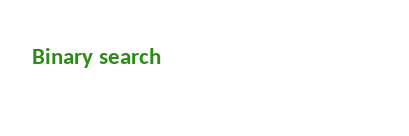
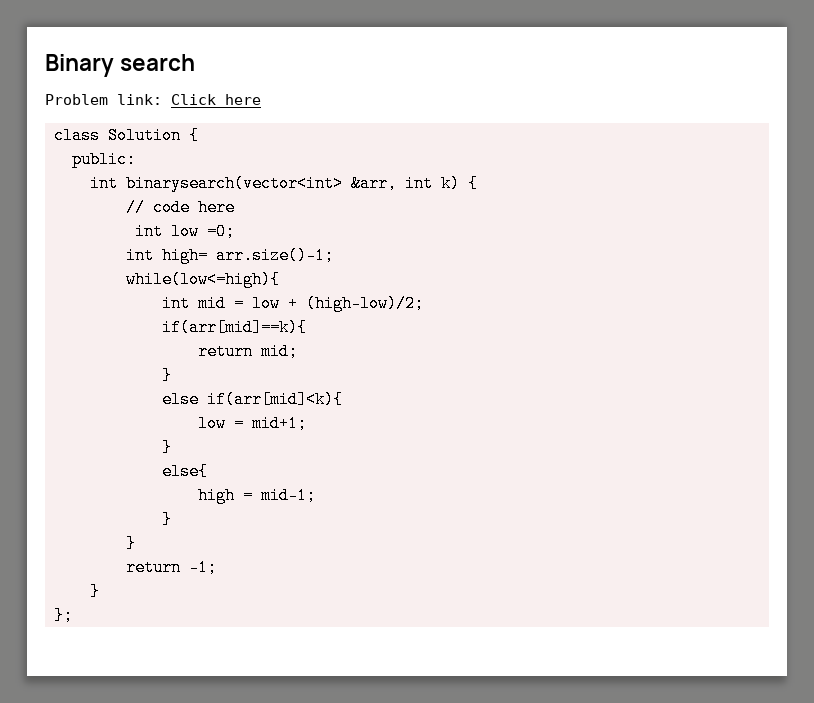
+ Problem link: Click here
+ class Solution {
+ public:
+ int binarysearch(vector<int> &arr, int k) {
+ // code here
+ int low =0;
+ int high= arr.size()-1;
+ while(low<=high){
+ int mid = low + (high-low)/2;
+ if(arr[mid]==k){
+ return mid;
+ }
+ else if(arr[mid]<k){
+ low = mid+1;
+ }
+ else{
+ high = mid-1;
+ }
+ }
+ return -1;
+ }
+ };

